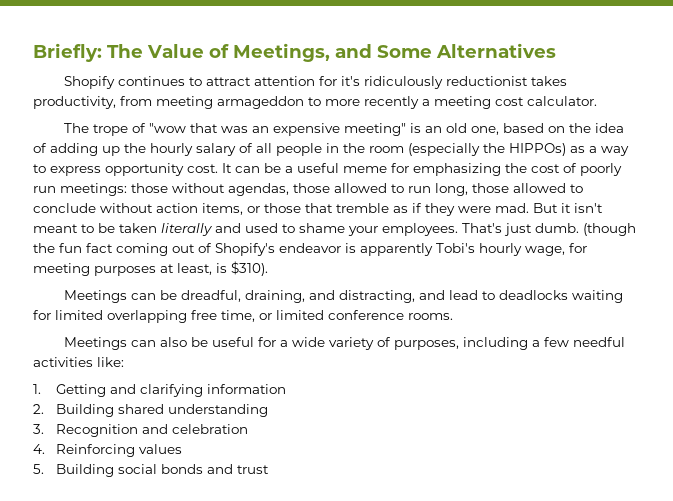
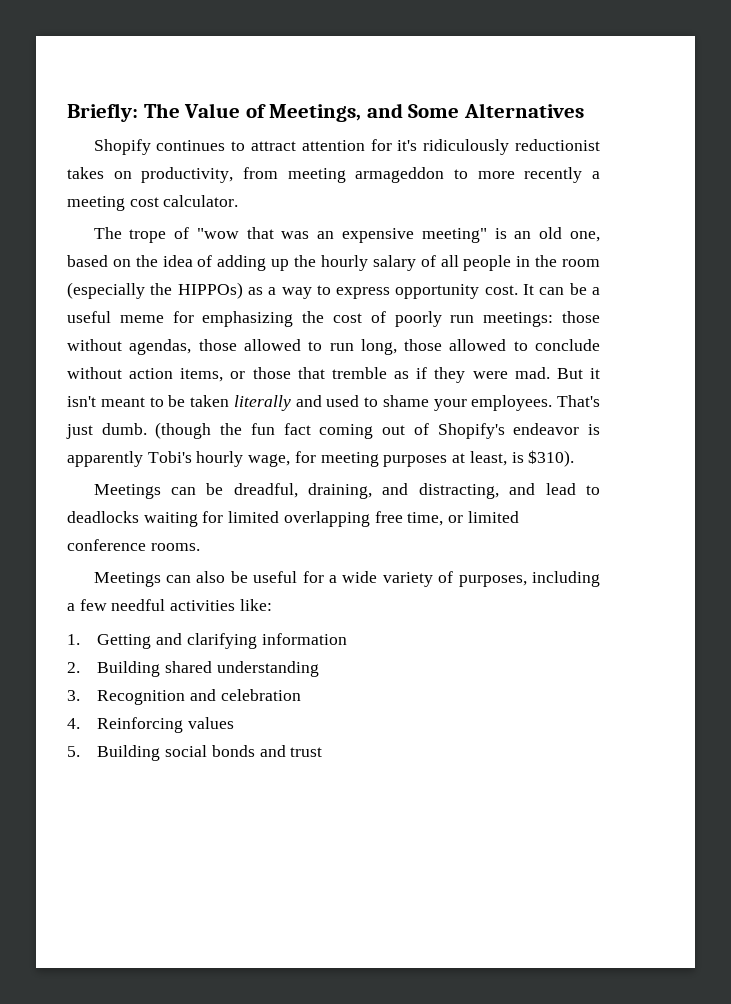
- Shopify continues to attract attention for it's ridiculously reductionist takes productivity, from meeting armageddon to more recently a meeting cost calculator.
+ Shopify continues to attract attention for it's ridiculously reductionist takes on productivity, from meeting armageddon to more recently a meeting cost calculator.

